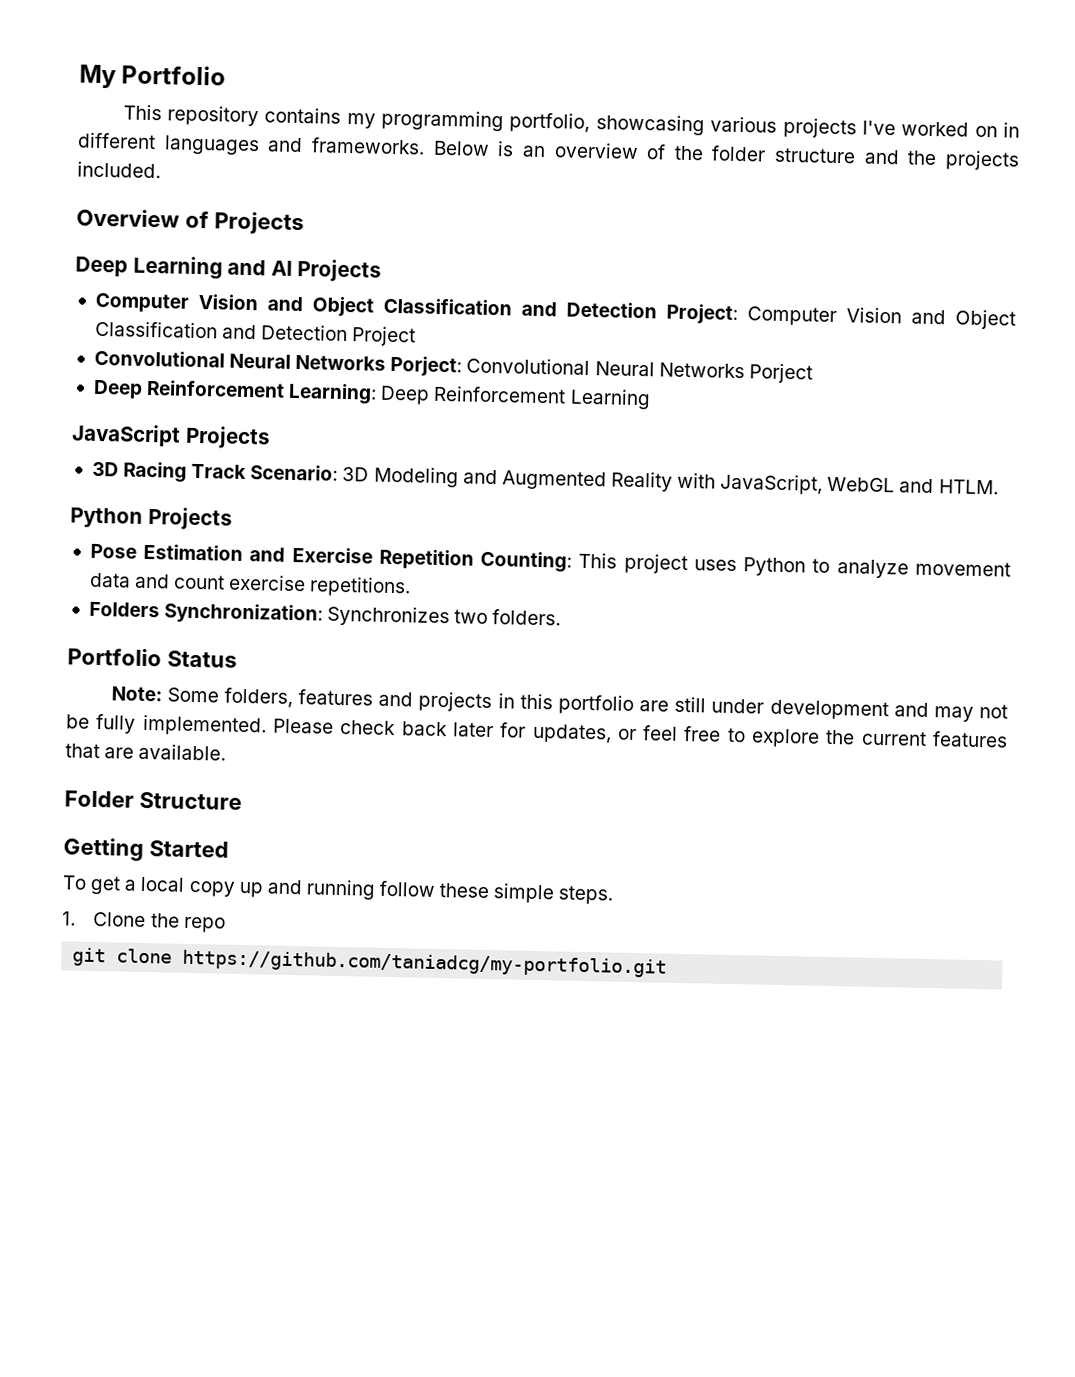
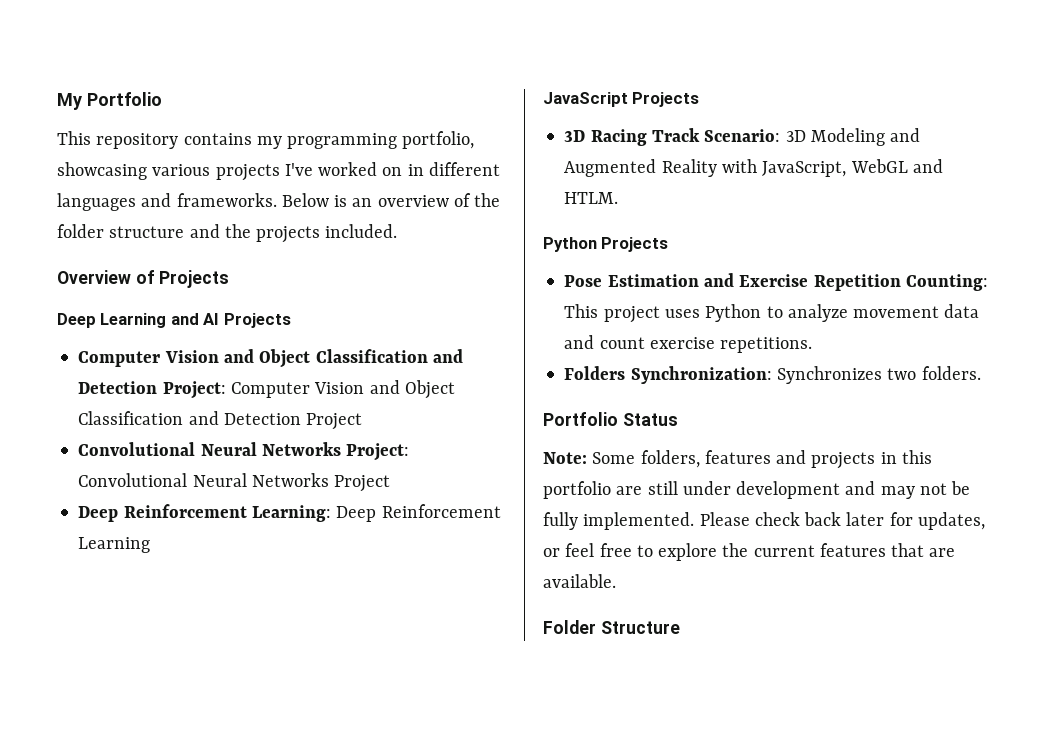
- Convolutional Neural Networks Porject: Convolutional Neural Networks Porject
+ Convolutional Neural Networks Project: Convolutional Neural Networks Project
- Getting Started
- To get a local copy up and running follow these simple steps.
- 1. Clone the repo
- git clone https://github.com/taniadcg/my-portfolio.git

